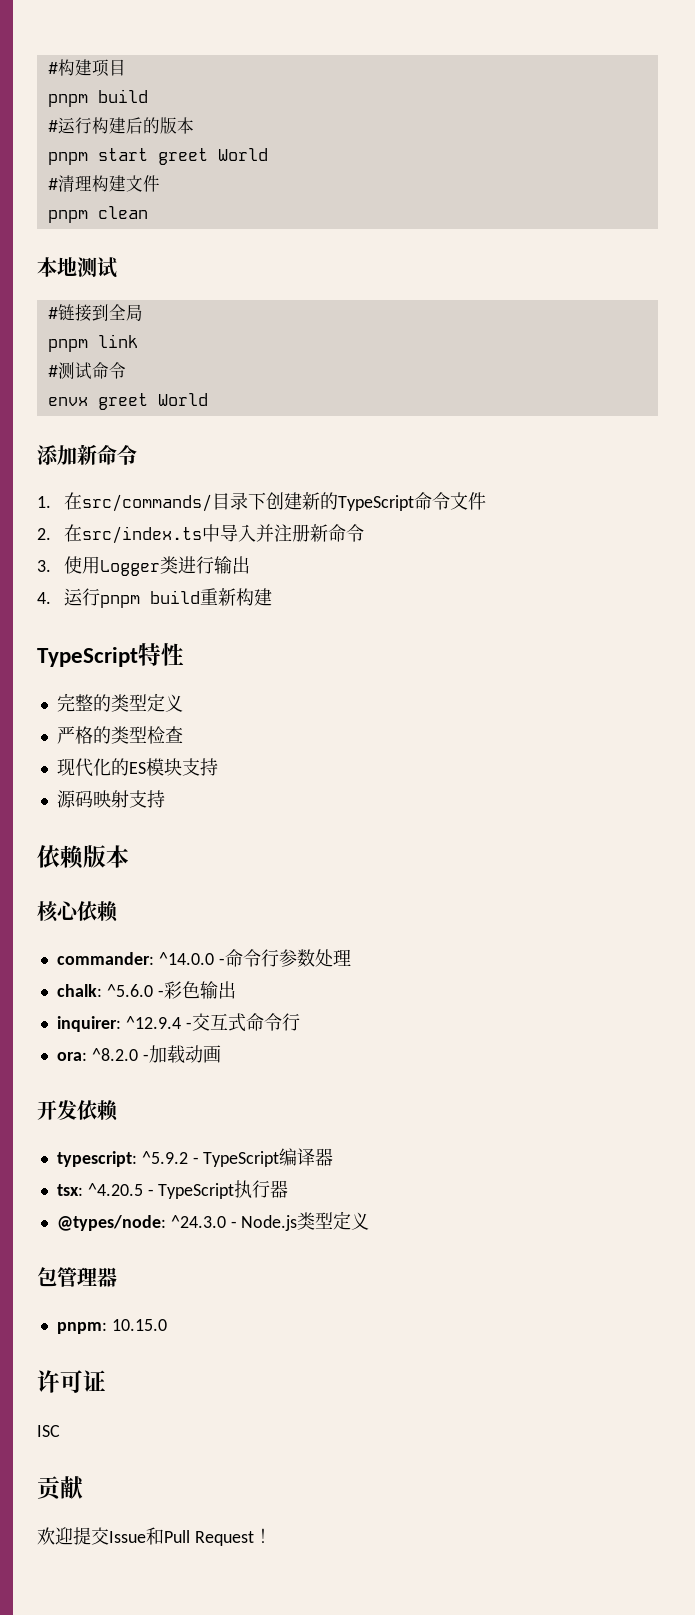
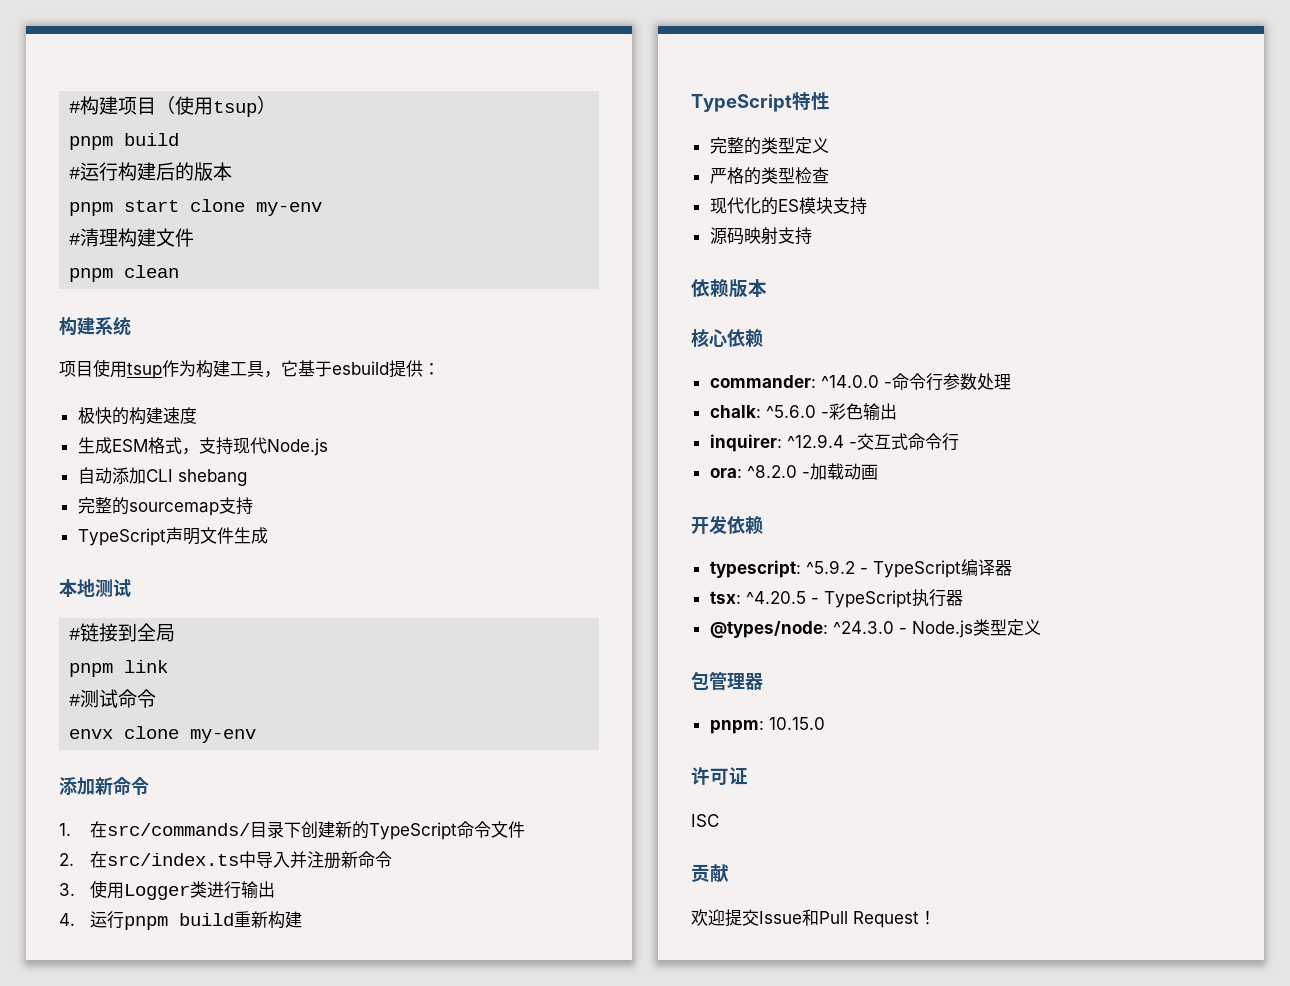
- #构建项目
+ #构建项目（使用tsup）
- pnpm start greet World
+ pnpm start clone my-env
+ 构建系统
+ 项目使用tsup作为构建工具，它基于esbuild提供：
+ 极快的构建速度
+ 生成ESM格式，支持现代Node.js
+ 自动添加CLI shebang
+ 完整的sourcemap支持
+ TypeScript声明文件生成
- envx greet World
+ envx clone my-env

